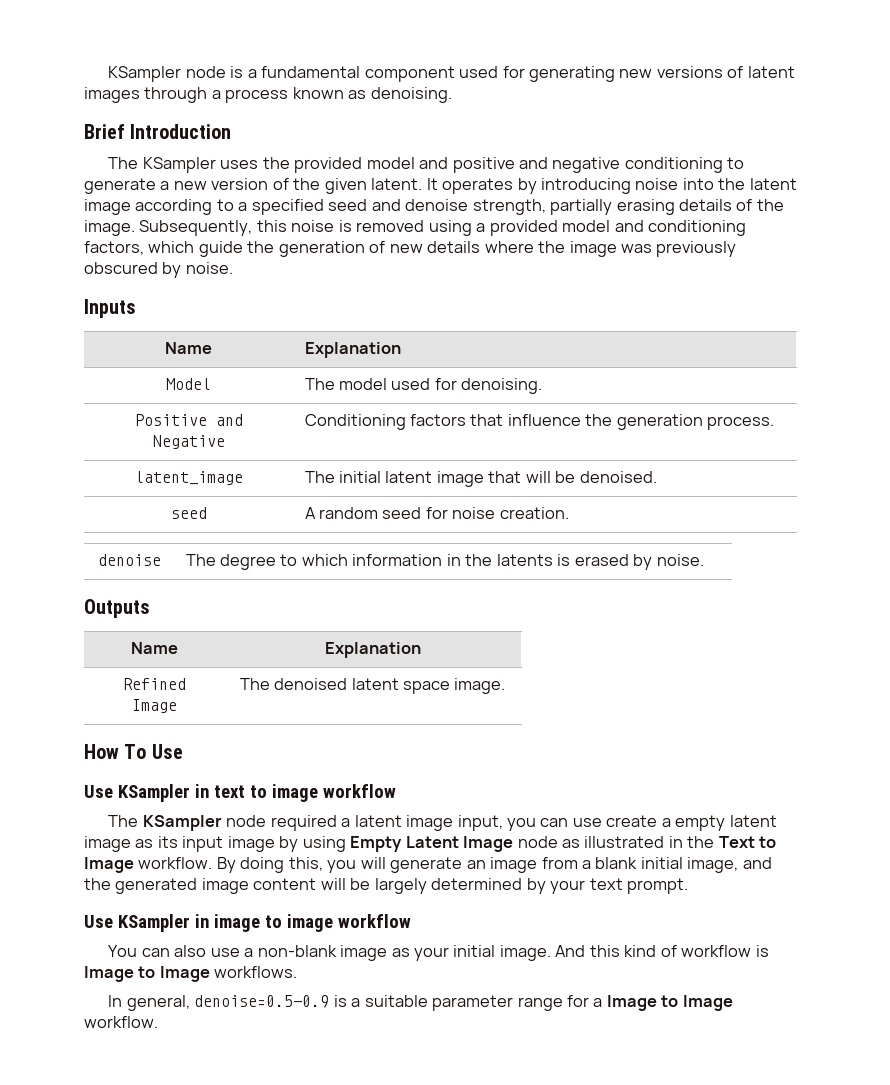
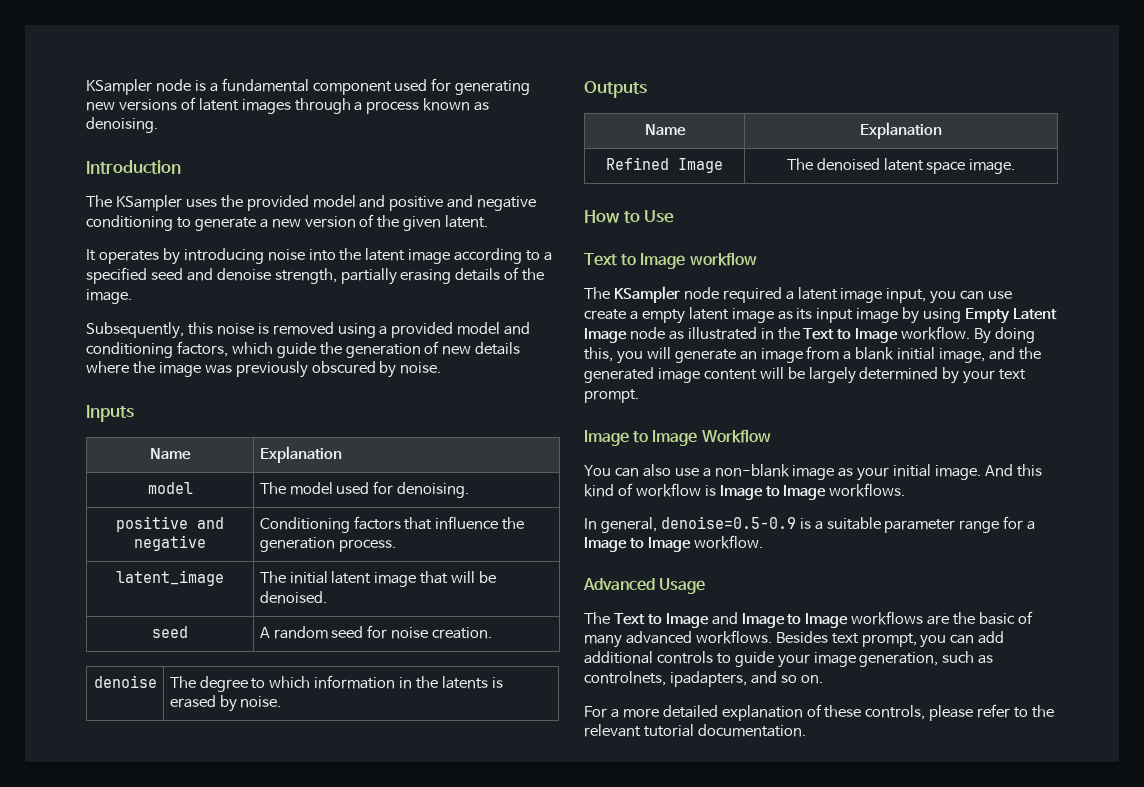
- Brief Introduction
+ Introduction
- The KSampler uses the provided model and positive and negative conditioning to generate a new version of the given latent. It operates by introducing noise into the latent image according to a specified seed and denoise strength, partially erasing details of the image. Subsequently, this noise is removed using a provided model and conditioning factors, which guide the generation of new details where the image was previously obscured by noise.
+ The KSampler uses the provided model and positive and negative conditioning to generate a new version of the given latent.
+ It operates by introducing noise into the latent image according to a specified seed and denoise strength, partially erasing details of the image.
+ Subsequently, this noise is removed using a provided model and conditioning factors, which guide the generation of new details where the image was previously obscured by noise.
- Model | The model used for denoising.
+ model | The model used for denoising.
- Positive and Negative | Conditioning factors that influence the generation process.
+ positive and negative | Conditioning factors that influence the generation process.
- How To Use
+ How to Use
- Use KSampler in text to image workflow
+ Text to Image workflow
- Use KSampler in image to image workflow
+ Image to Image Workflow
+ Advanced Usage
+ The Text to Image and Image to Image workflows are the basic of many advanced workflows. Besides text prompt, you can add additional controls to guide your image generation, such as controlnets, ipadapters, and so on.
+ For a more detailed explanation of these controls, please refer to the relevant tutorial documentation.

